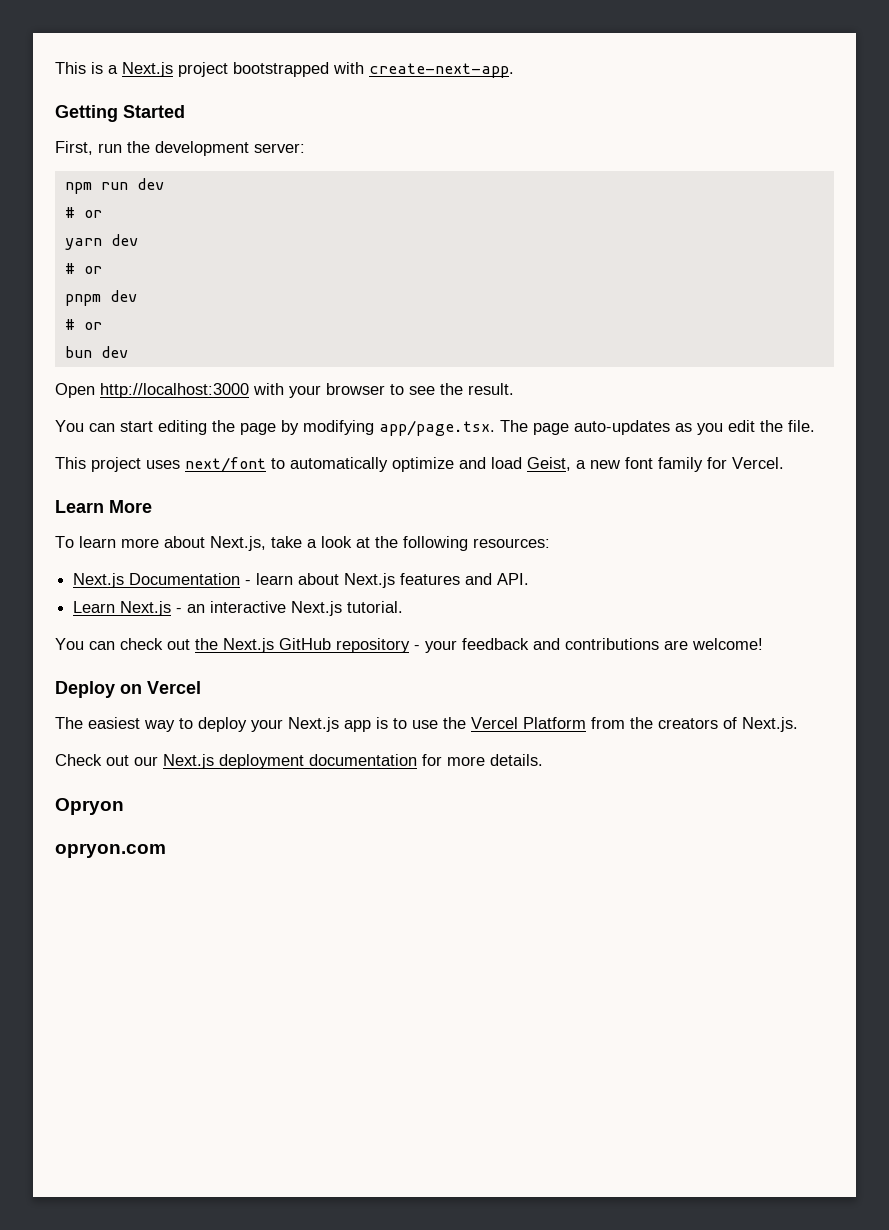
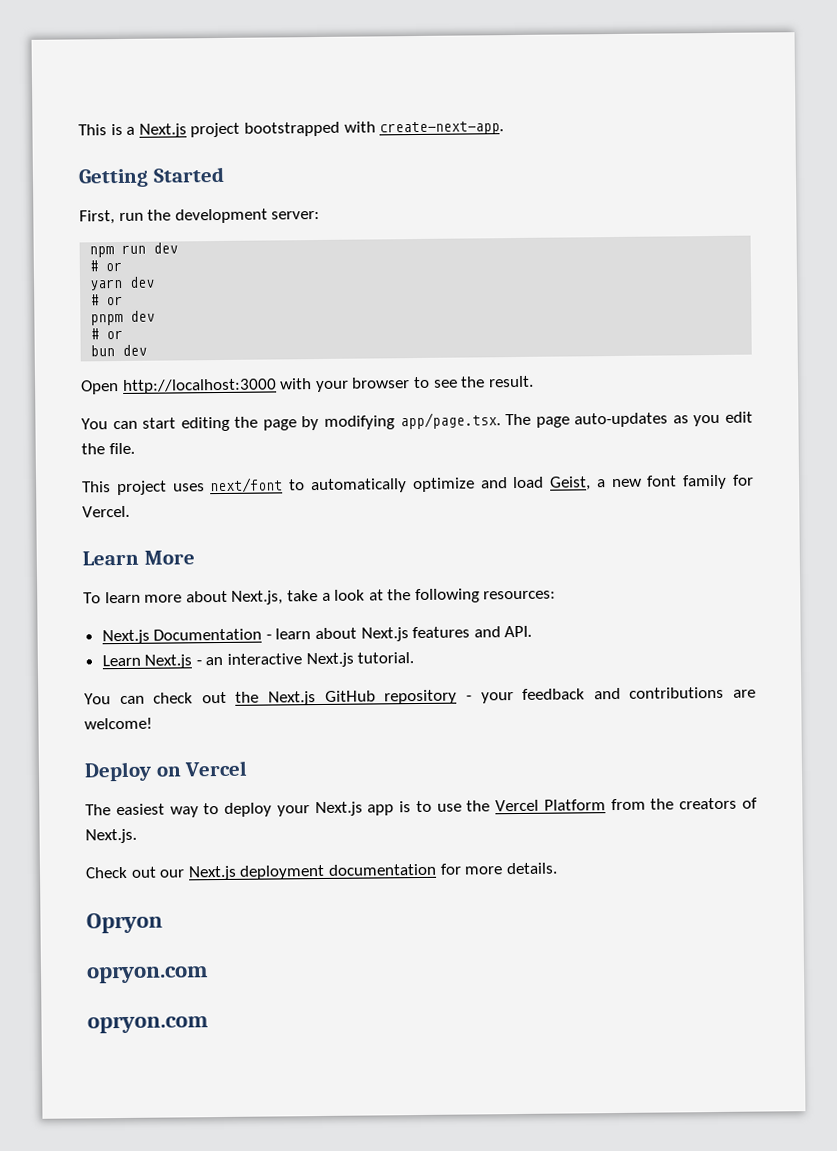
  Opryon
+ opryon.com

